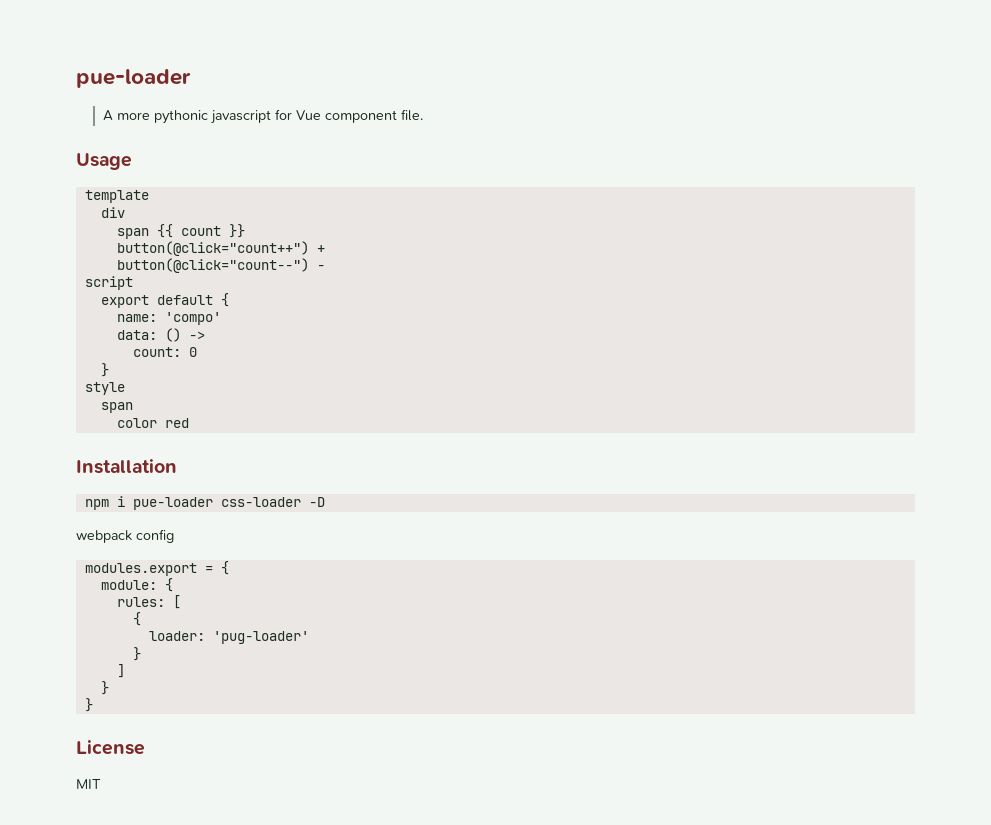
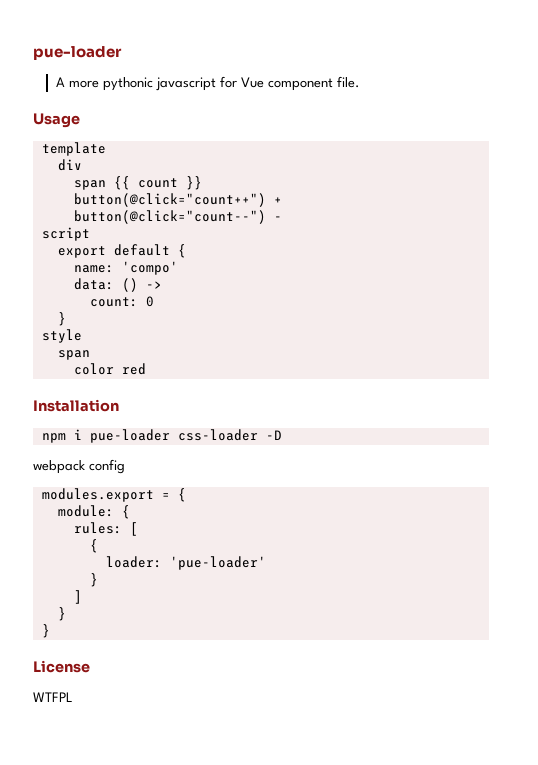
- loader: 'pug-loader'
+ loader: 'pue-loader'
- MIT
+ WTFPL

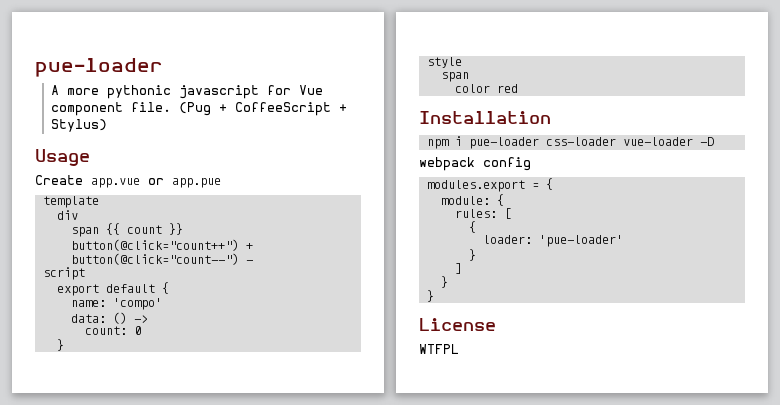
- A more pythonic javascript for Vue component file.
+ A more pythonic javascript for Vue component file. (Pug + CoffeeScript + Stylus)
  Usage
+ Create app.vue or app.pue
- npm i pue-loader css-loader -D
+ npm i pue-loader css-loader vue-loader -D

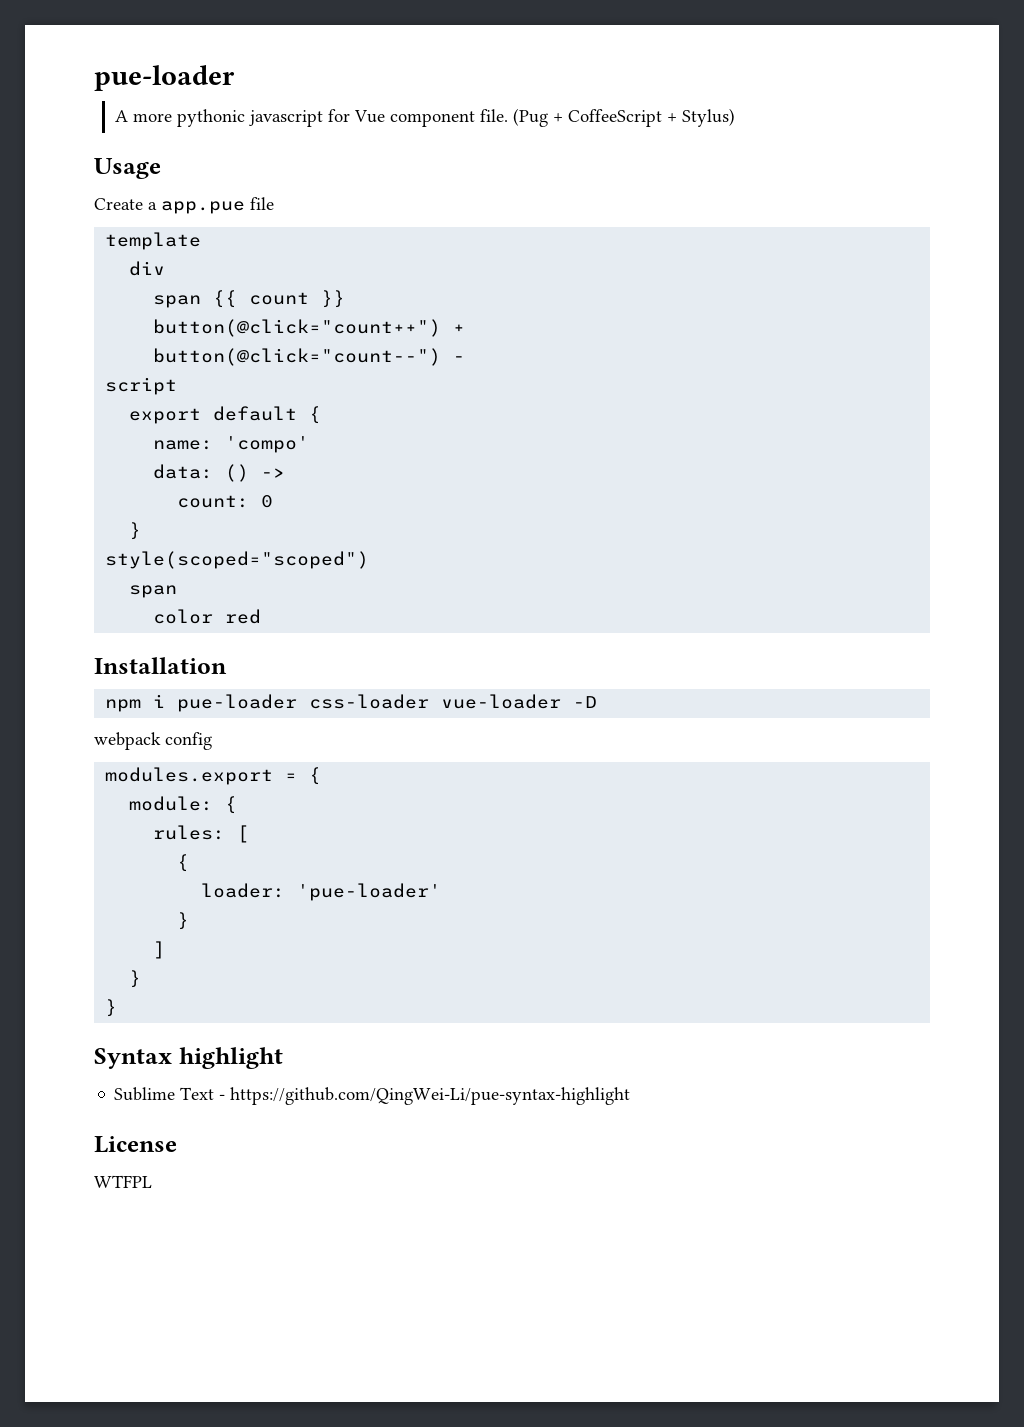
- Create app.vue or app.pue
+ Create a app.pue file
- style
+ style(scoped="scoped")
+ Syntax highlight
+ Sublime Text - https://github.com/QingWei-Li/pue-syntax-highlight

